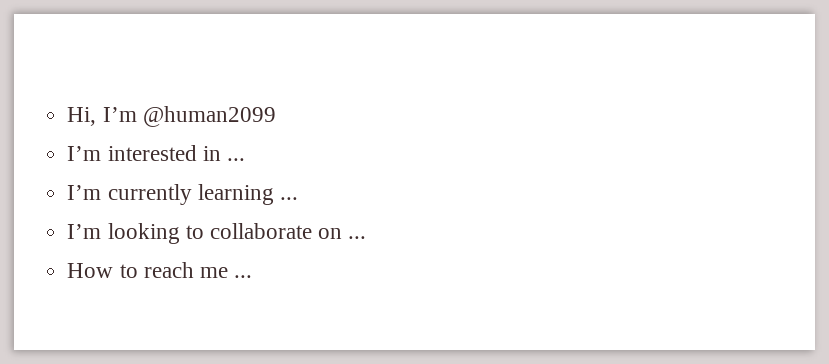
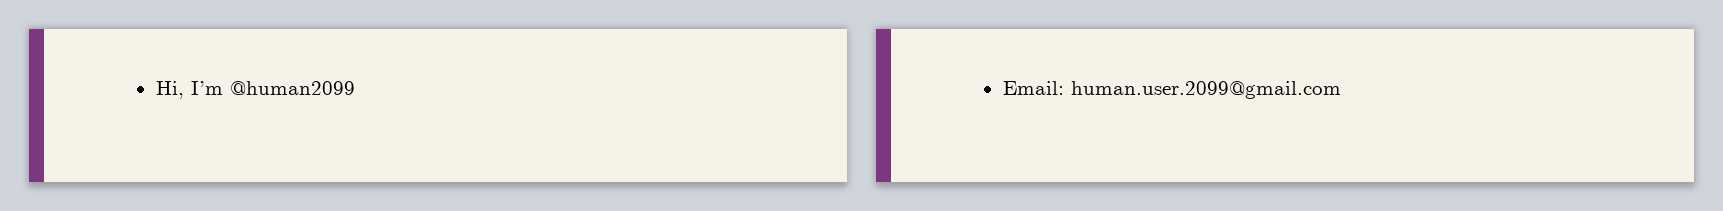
- I’m interested in ...
- I’m currently learning ...
- I’m looking to collaborate on ...
- How to reach me ...
+ Email: human.user.2099@gmail.com

